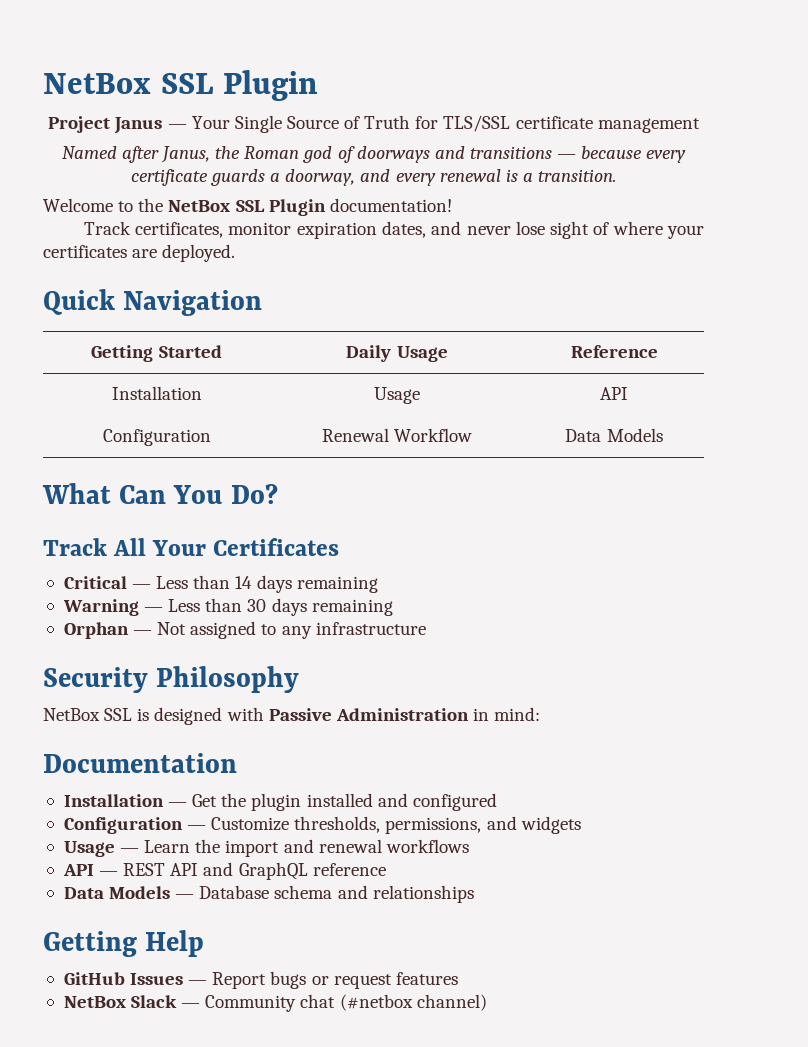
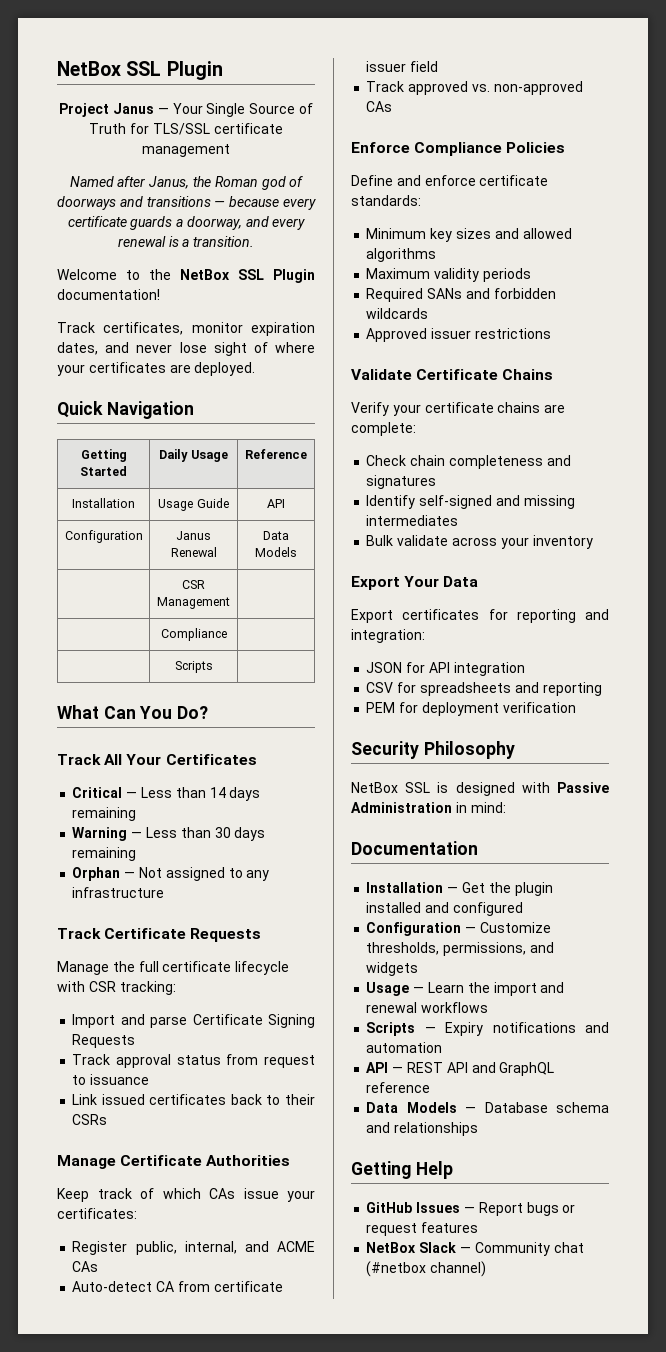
- Installation | Usage | API
+ Installation | Usage Guide | API
- Configuration | Renewal Workflow | Data Models
+ Configuration | Janus Renewal | Data Models
+ | CSR Management |
+ | Compliance |
+ | Scripts |
+ Track Certificate Requests
+ Manage the full certificate lifecycle with CSR tracking:
+ Import and parse Certificate Signing Requests
+ Track approval status from request to issuance
+ Link issued certificates back to their CSRs
+ Manage Certificate Authorities
+ Keep track of which CAs issue your certificates:
+ Register public, internal, and ACME CAs
+ Auto-detect CA from certificate issuer field
+ Track approved vs. non-approved CAs
+ Enforce Compliance Policies
+ Define and enforce certificate standards:
+ Minimum key sizes and allowed algorithms
+ Maximum validity periods
+ Required SANs and forbidden wildcards
+ Approved issuer restrictions
+ Validate Certificate Chains
+ Verify your certificate chains are complete:
+ Check chain completeness and signatures
+ Identify self-signed and missing intermediates
+ Bulk validate across your inventory
+ Export Your Data
+ Export certificates for reporting and integration:
+ JSON for API integration
+ CSV for spreadsheets and reporting
+ PEM for deployment verification
+ Scripts — Expiry notifications and automation

